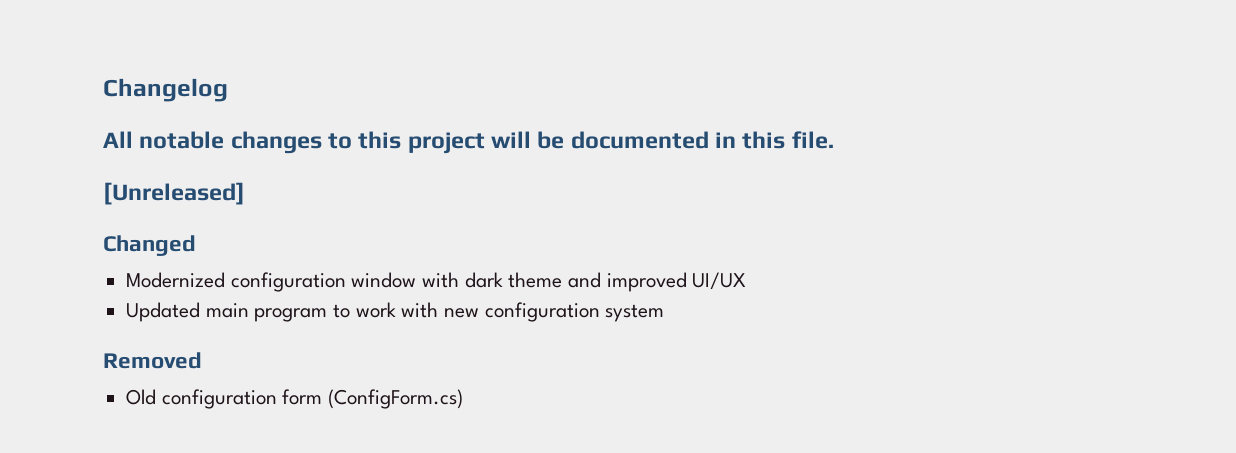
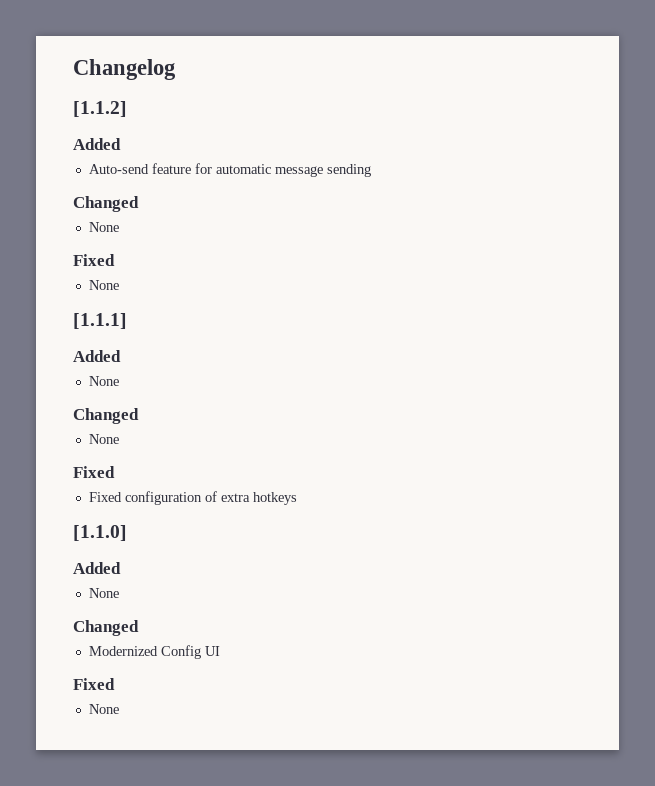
- All notable changes to this project will be documented in this file.
- [Unreleased]
+ [1.1.2]
+ Added
+ Auto-send feature for automatic message sending
  Changed
- Modernized configuration window with dark theme and improved UI/UX
- Updated main program to work with new configuration system
- Removed
- Old configuration form (ConfigForm.cs)
+ None
+ Fixed
+ None
+ [1.1.1]
+ Added
+ None
+ Changed
+ None
+ Fixed
+ Fixed configuration of extra hotkeys
+ [1.1.0]
+ Added
+ None
+ Changed
+ Modernized Config UI
+ Fixed
+ None

